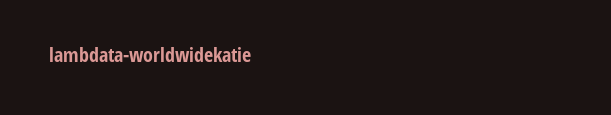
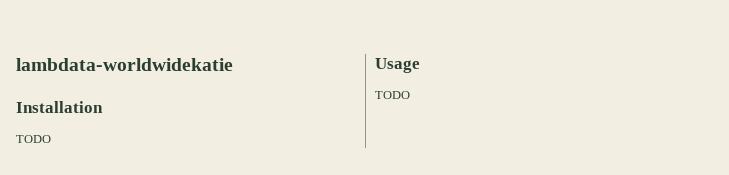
+ Installation
+ TODO
+ Usage
+ TODO

